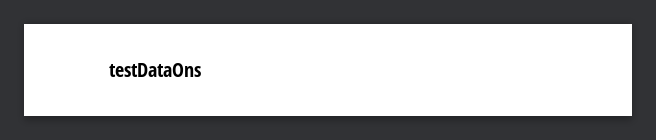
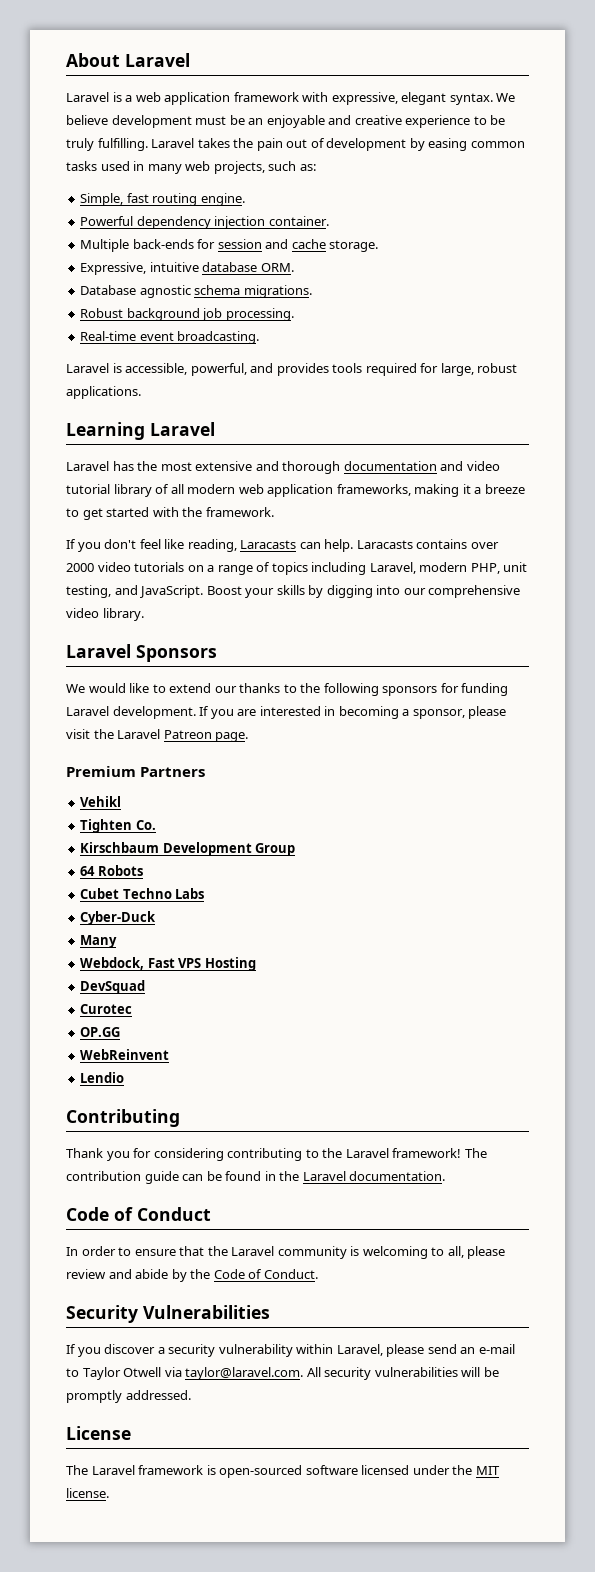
- testDataOns
+ About Laravel
+ Laravel is a web application framework with expressive, elegant syntax. We believe development must be an enjoyable and creative experience to be truly fulfilling. Laravel takes the pain out of development by easing common tasks used in many web projects, such as:
+ Simple, fast routing engine.
+ Powerful dependency injection container.
+ Multiple back-ends for session and cache storage.
+ Expressive, intuitive database ORM.
+ Database agnostic schema migrations.
+ Robust background job processing.
+ Real-time event broadcasting.
+ Laravel is accessible, powerful, and provides tools required for large, robust applications.
+ Learning Laravel
+ Laravel has the most extensive and thorough documentation and video tutorial library of all modern web application frameworks, making it a breeze to get started with the framework.
+ If you don't feel like reading, Laracasts can help. Laracasts contains over 2000 video tutorials on a range of topics including Laravel, modern PHP, unit testing, and JavaScript. Boost your skills by digging into our comprehensive video library.
+ Laravel Sponsors
+ We would like to extend our thanks to the following sponsors for funding Laravel development. If you are interested in becoming a sponsor, please visit the Laravel Patreon page.
+ Premium Partners
+ Vehikl
+ Tighten Co.
+ Kirschbaum Development Group
+ 64 Robots
+ Cubet Techno Labs
+ Cyber-Duck
+ Many
+ Webdock, Fast VPS Hosting
+ DevSquad
+ Curotec
+ OP.GG
+ WebReinvent
+ Lendio
+ Contributing
+ Thank you for considering contributing to the Laravel framework! The contribution guide can be found in the Laravel documentation.
+ Code of Conduct
+ In order to ensure that the Laravel community is welcoming to all, please review and abide by the Code of Conduct.
+ Security Vulnerabilities
+ If you discover a security vulnerability within Laravel, please send an e-mail to Taylor Otwell via taylor@laravel.com. All security vulnerabilities will be promptly addressed.
+ License
+ The Laravel framework is open-sourced software licensed under the MIT license.

